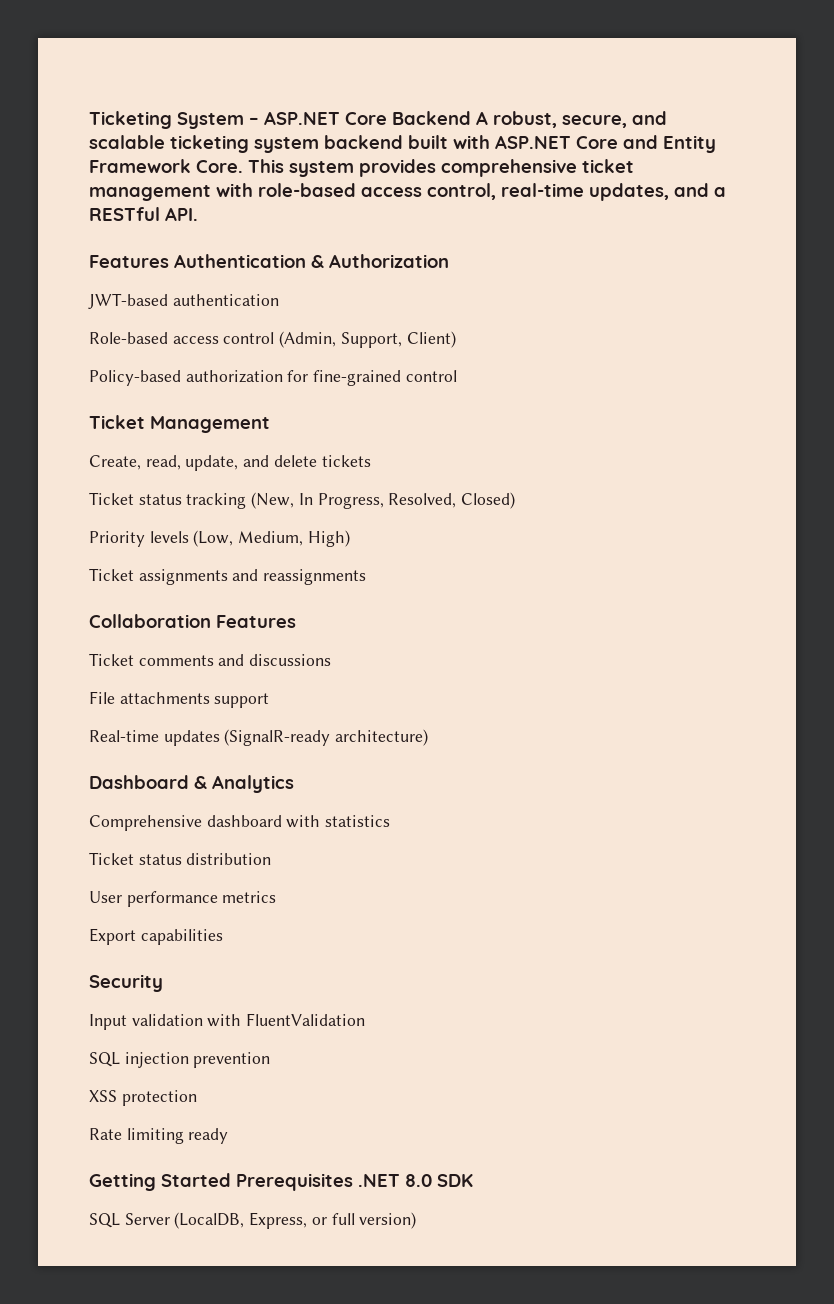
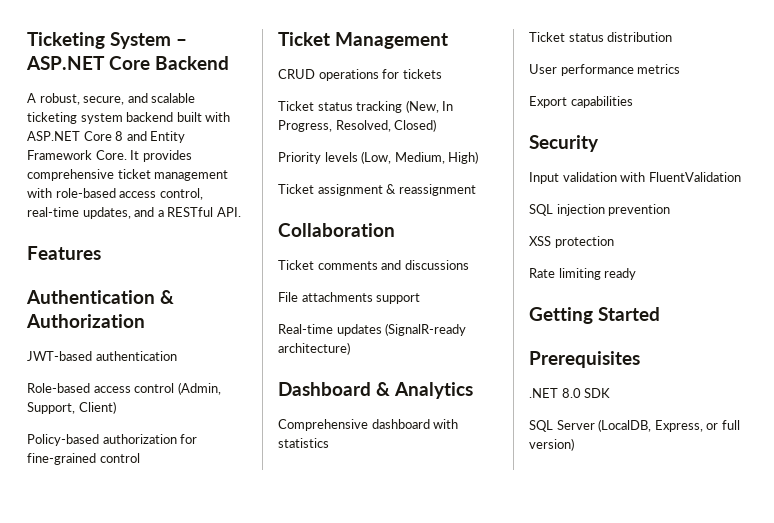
- Ticketing System – ASP.NET Core Backend A robust, secure, and scalable ticketing system backend built with ASP.NET Core and Entity Framework Core.
+ Ticketing System – ASP.NET Core Backend
+ A robust, secure, and scalable ticketing system backend built with ASP.NET Core 8 and Entity Framework Core.
- This system provides comprehensive ticket management with role-based access control, real-time updates, and a RESTful API.
+ It provides comprehensive ticket management with role-based access control, real-time updates, and a RESTful API.
- Features Authentication & Authorization
+ Features
+ Authentication & Authorization
- Create, read, update, and delete tickets
+ CRUD operations for tickets
- Ticket assignments and reassignments
+ Ticket assignment & reassignment
- Collaboration Features
+ Collaboration
- Getting Started Prerequisites .NET 8.0 SDK
+ Getting Started
+ Prerequisites
+ .NET 8.0 SDK

